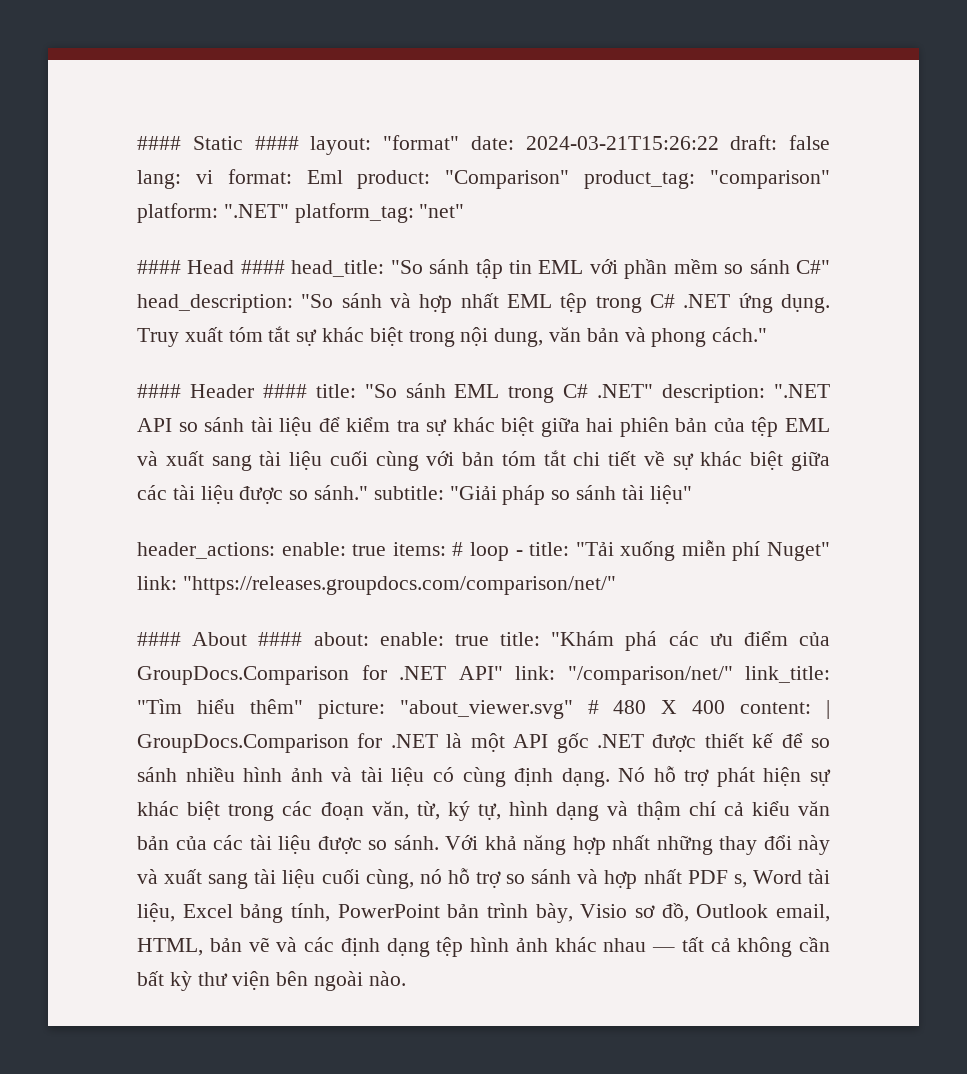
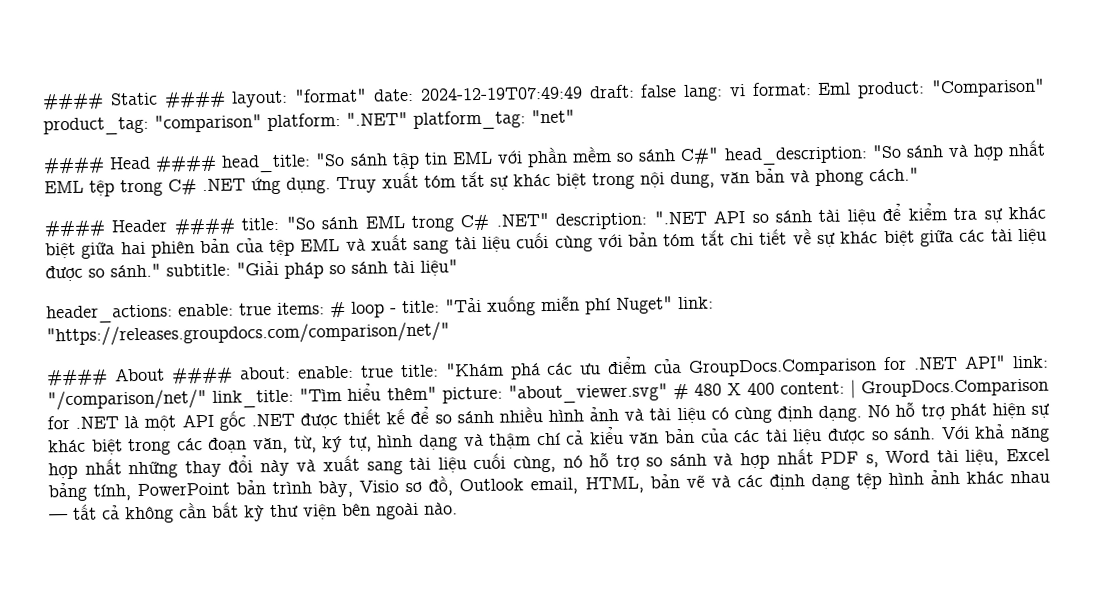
- #### Static #### layout: "format" date: 2024-03-21T15:26:22 draft: false lang: vi format: Eml product: "Comparison" product_tag: "comparison" platform: ".NET" platform_tag: "net"
+ #### Static #### layout: "format" date: 2024-12-19T07:49:49 draft: false lang: vi format: Eml product: "Comparison" product_tag: "comparison" platform: ".NET" platform_tag: "net"

